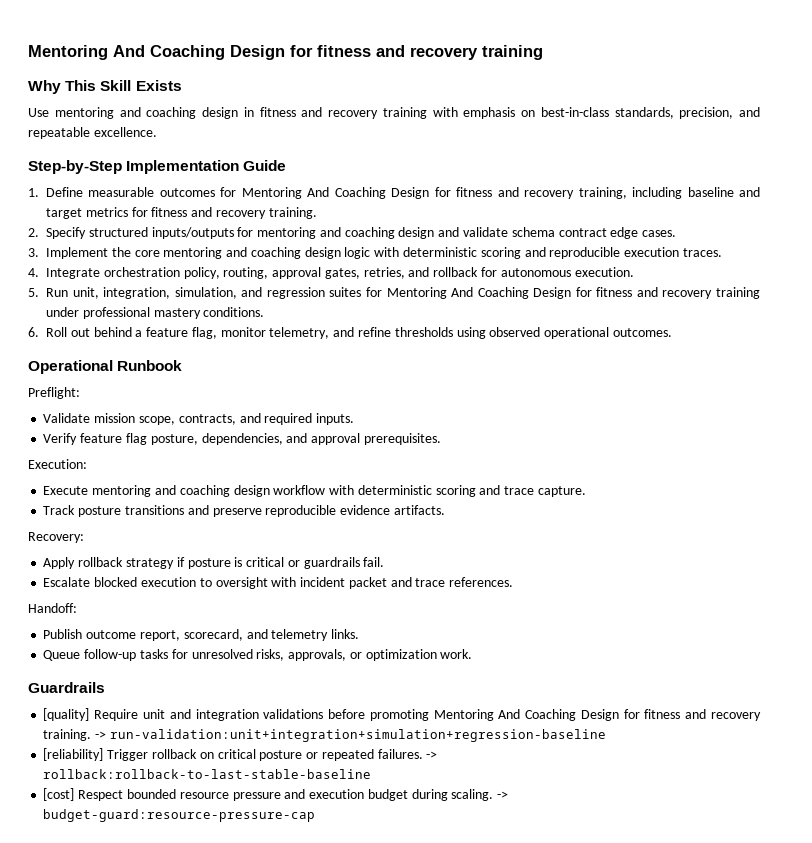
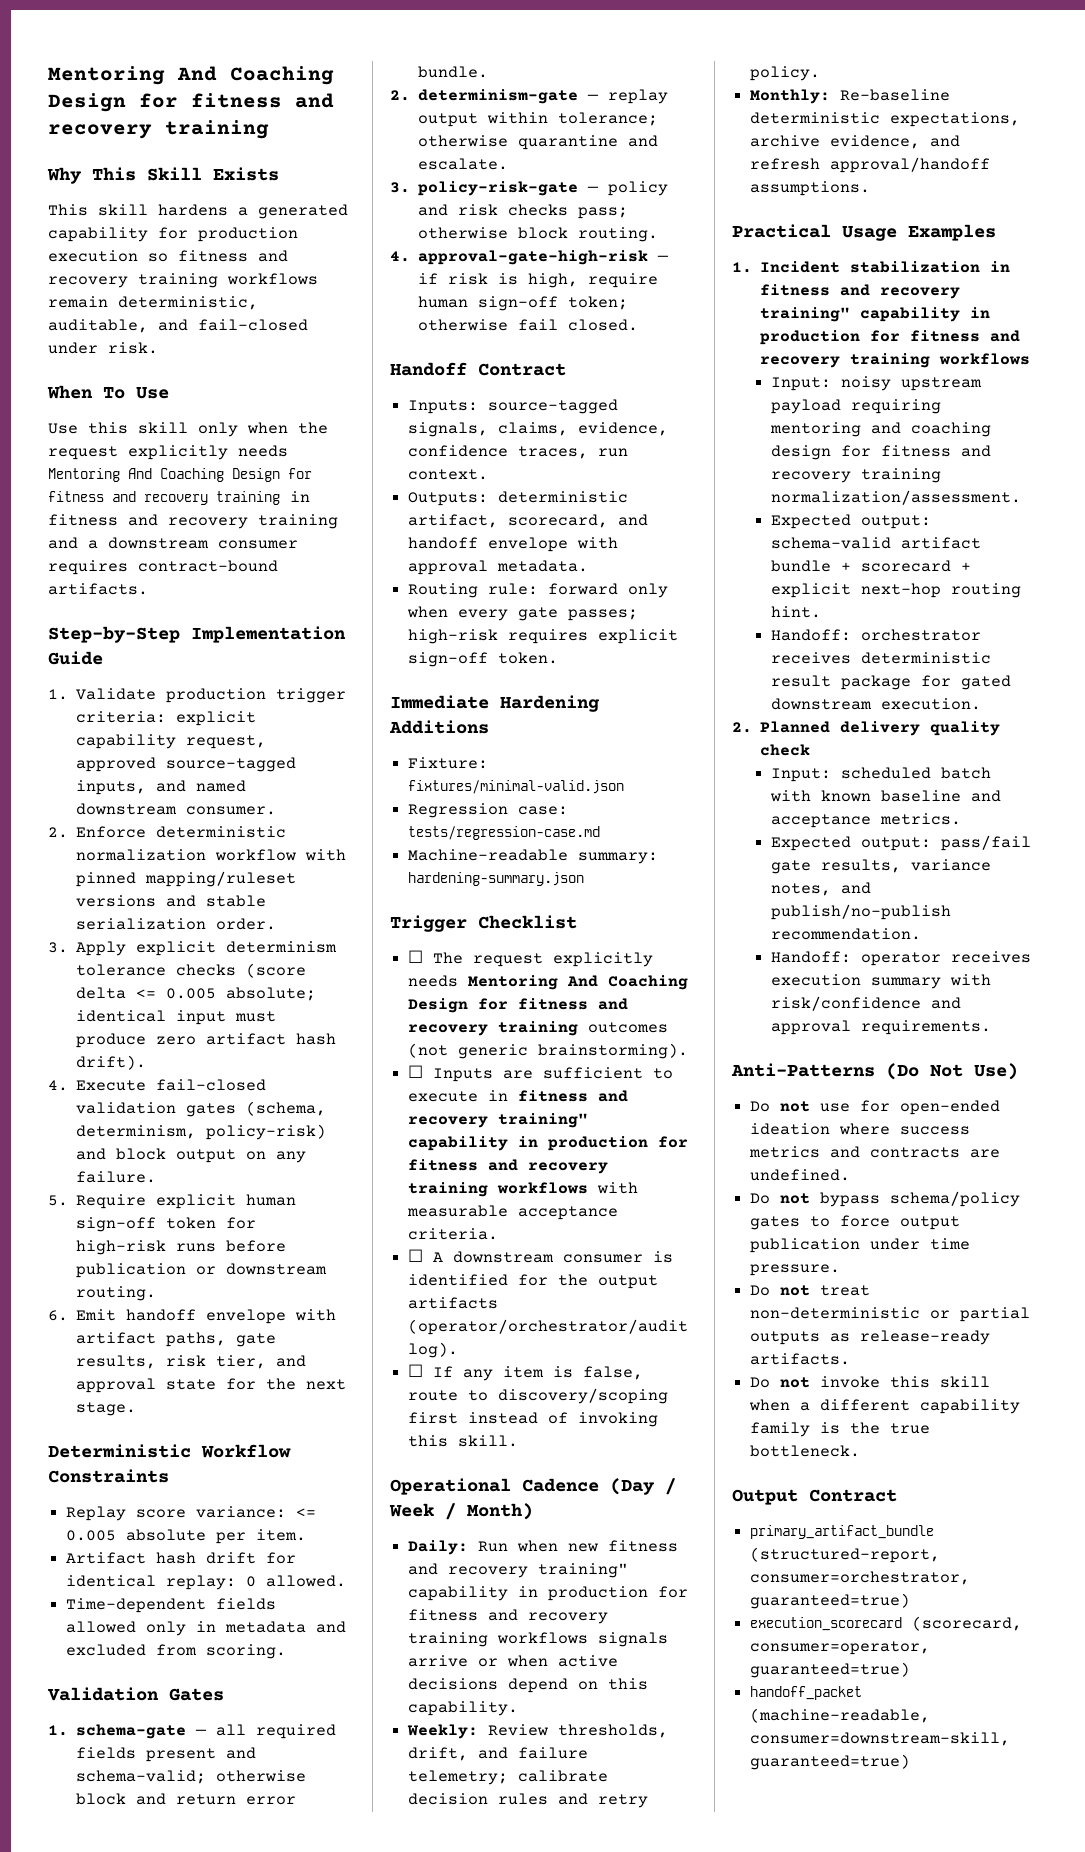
- Use mentoring and coaching design in fitness and recovery training with emphasis on best-in-class standards, precision, and repeatable excellence.
+ This skill hardens a generated capability for production execution so fitness and recovery training workflows remain deterministic, auditable, and fail-closed under risk.
+ When To Use
+ Use this skill only when the request explicitly needs Mentoring And Coaching Design for fitness and recovery training in fitness and recovery training and a downstream consumer requires contract-bound artifacts.
  Step-by-Step Implementation Guide
- 1. Define measurable outcomes for Mentoring And Coaching Design for fitness and recovery training, including baseline and target metrics for fitness and recovery training.
- 2. Specify structured inputs/outputs for mentoring and coaching design and validate schema contract edge cases.
- 3. Implement the core mentoring and coaching design logic with deterministic scoring and reproducible execution traces.
- 4. Integrate orchestration policy, routing, approval gates, retries, and rollback for autonomous execution.
- 5. Run unit, integration, simulation, and regression suites for Mentoring And Coaching Design for fitness and recovery training under professional mastery conditions.
- 6. Roll out behind a feature flag, monitor telemetry, and refine thresholds using observed operational outcomes.
- Operational Runbook
- Preflight:
- Validate mission scope, contracts, and required inputs.
- Verify feature flag posture, dependencies, and approval prerequisites.
- Execution:
- Execute mentoring and coaching design workflow with deterministic scoring and trace capture.
- Track posture transitions and preserve reproducible evidence artifacts.
- Recovery:
- Apply rollback strategy if posture is critical or guardrails fail.
- Escalate blocked execution to oversight with incident packet and trace references.
- Handoff:
- Publish outcome report, scorecard, and telemetry links.
- Queue follow-up tasks for unresolved risks, approvals, or optimization work.
- Guardrails
- [quality] Require unit and integration validations before promoting Mentoring And Coaching Design for fitness and recovery training. -> run-validation:unit+integration+simulation+regression-baseline
- [reliability] Trigger rollback on critical posture or repeated failures. -> rollback:rollback-to-last-stable-baseline
- [cost] Respect bounded resource pressure and execution budget during scaling. -> budget-guard:resource-pressure-cap
+ 1. Validate production trigger criteria: explicit capability request, approved source-tagged inputs, and named downstream consumer.
+ 2. Enforce deterministic normalization workflow with pinned mapping/ruleset versions and stable serialization order.
+ 3. Apply explicit determinism tolerance checks (score delta <= 0.005 absolute; identical input must produce zero artifact hash drift).
+ 4. Execute fail-closed validation gates (schema, determinism, policy-risk) and block output on any failure.
+ 5. Require explicit human sign-off token for high-risk runs before publication or downstream routing.
+ 6. Emit handoff envelope with artifact paths, gate results, risk tier, and approval state for the next stage.
+ Deterministic Workflow Constraints
+ Replay score variance: <= 0.005 absolute per item.
+ Artifact hash drift for identical replay: 0 allowed.
+ Time-dependent fields allowed only in metadata and excluded from scoring.
+ Validation Gates
+ 1. schema-gate — all required fields present and schema-valid; otherwise block and return error bundle.
+ 2. determinism-gate — replay output within tolerance; otherwise quarantine and escalate.
+ 3. policy-risk-gate — policy and risk checks pass; otherwise block routing.
+ 4. approval-gate-high-risk — if risk is high, require human sign-off token; otherwise fail closed.
+ Handoff Contract
+ Inputs: source-tagged signals, claims, evidence, confidence traces, run context.
+ Outputs: deterministic artifact, scorecard, and handoff envelope with approval metadata.
+ Routing rule: forward only when every gate passes; high-risk requires explicit sign-off token.
+ Immediate Hardening Additions
+ Fixture: fixtures/minimal-valid.json
+ Regression case: tests/regression-case.md
+ Machine-readable summary: hardening-summary.json
+ Trigger Checklist
+ ☐ The request explicitly needs Mentoring And Coaching Design for fitness and recovery training outcomes (not generic brainstorming).
+ ☐ Inputs are sufficient to execute in fitness and recovery training" capability in production for fitness and recovery training workflows with measurable acceptance criteria.
+ ☐ A downstream consumer is identified for the output artifacts (operator/orchestrator/audit log).
+ ☐ If any item is false, route to discovery/scoping first instead of invoking this skill.
+ Operational Cadence (Day / Week / Month)
+ Daily: Run when new fitness and recovery training" capability in production for fitness and recovery training workflows signals arrive or when active decisions depend on this capability.
+ Weekly: Review thresholds, drift, and failure telemetry; calibrate decision rules and retry policy.
+ Monthly: Re-baseline deterministic expectations, archive evidence, and refresh approval/handoff assumptions.
+ Practical Usage Examples
+ 1. Incident stabilization in fitness and recovery training" capability in production for fitness and recovery training workflows
+ Input: noisy upstream payload requiring mentoring and coaching design for fitness and recovery training normalization/assessment.
+ Expected output: schema-valid artifact bundle + scorecard + explicit next-hop routing hint.
+ Handoff: orchestrator receives deterministic result package for gated downstream execution.
+ 2. Planned delivery quality check
+ Input: scheduled batch with known baseline and acceptance metrics.
+ Expected output: pass/fail gate results, variance notes, and publish/no-publish recommendation.
+ Handoff: operator receives execution summary with risk/confidence and approval requirements.
+ Anti-Patterns (Do Not Use)
+ Do not use for open-ended ideation where success metrics and contracts are undefined.
+ Do not bypass schema/policy gates to force output publication under time pressure.
+ Do not treat non-deterministic or partial outputs as release-ready artifacts.
+ Do not invoke this skill when a different capability family is the true bottleneck.
+ Output Contract
+ primary_artifact_bundle (structured-report, consumer=orchestrator, guaranteed=true)
+ execution_scorecard (scorecard, consumer=operator, guaranteed=true)
+ handoff_packet (machine-readable, consumer=downstream-skill, guaranteed=true)

